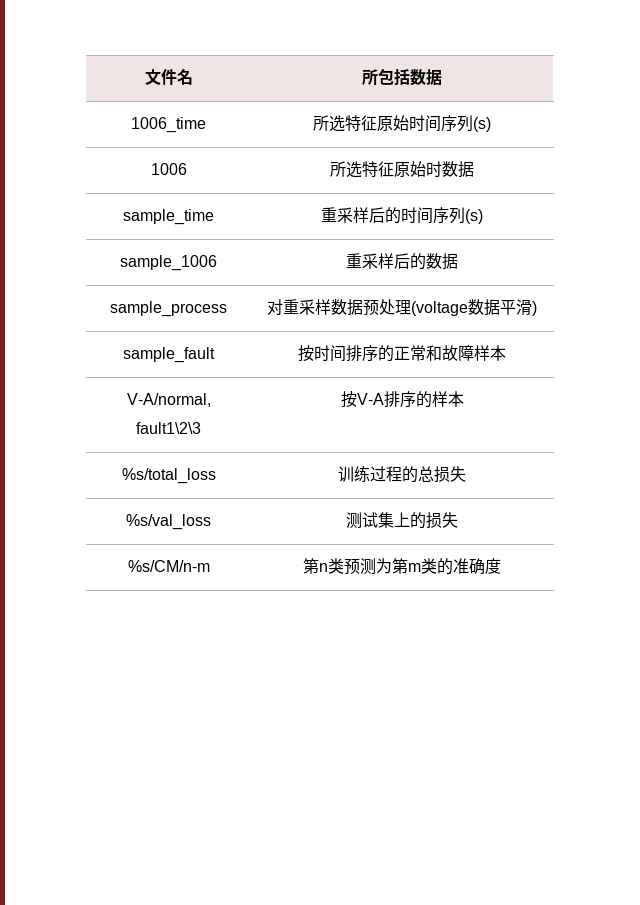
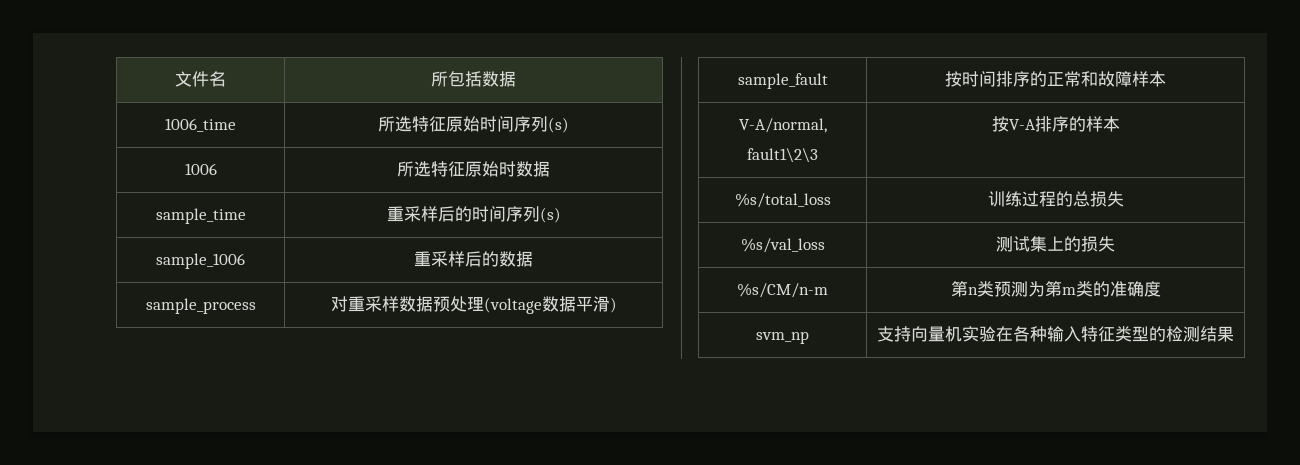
+ svm_np | 支持向量机实验在各种输入特征类型的检测结果

